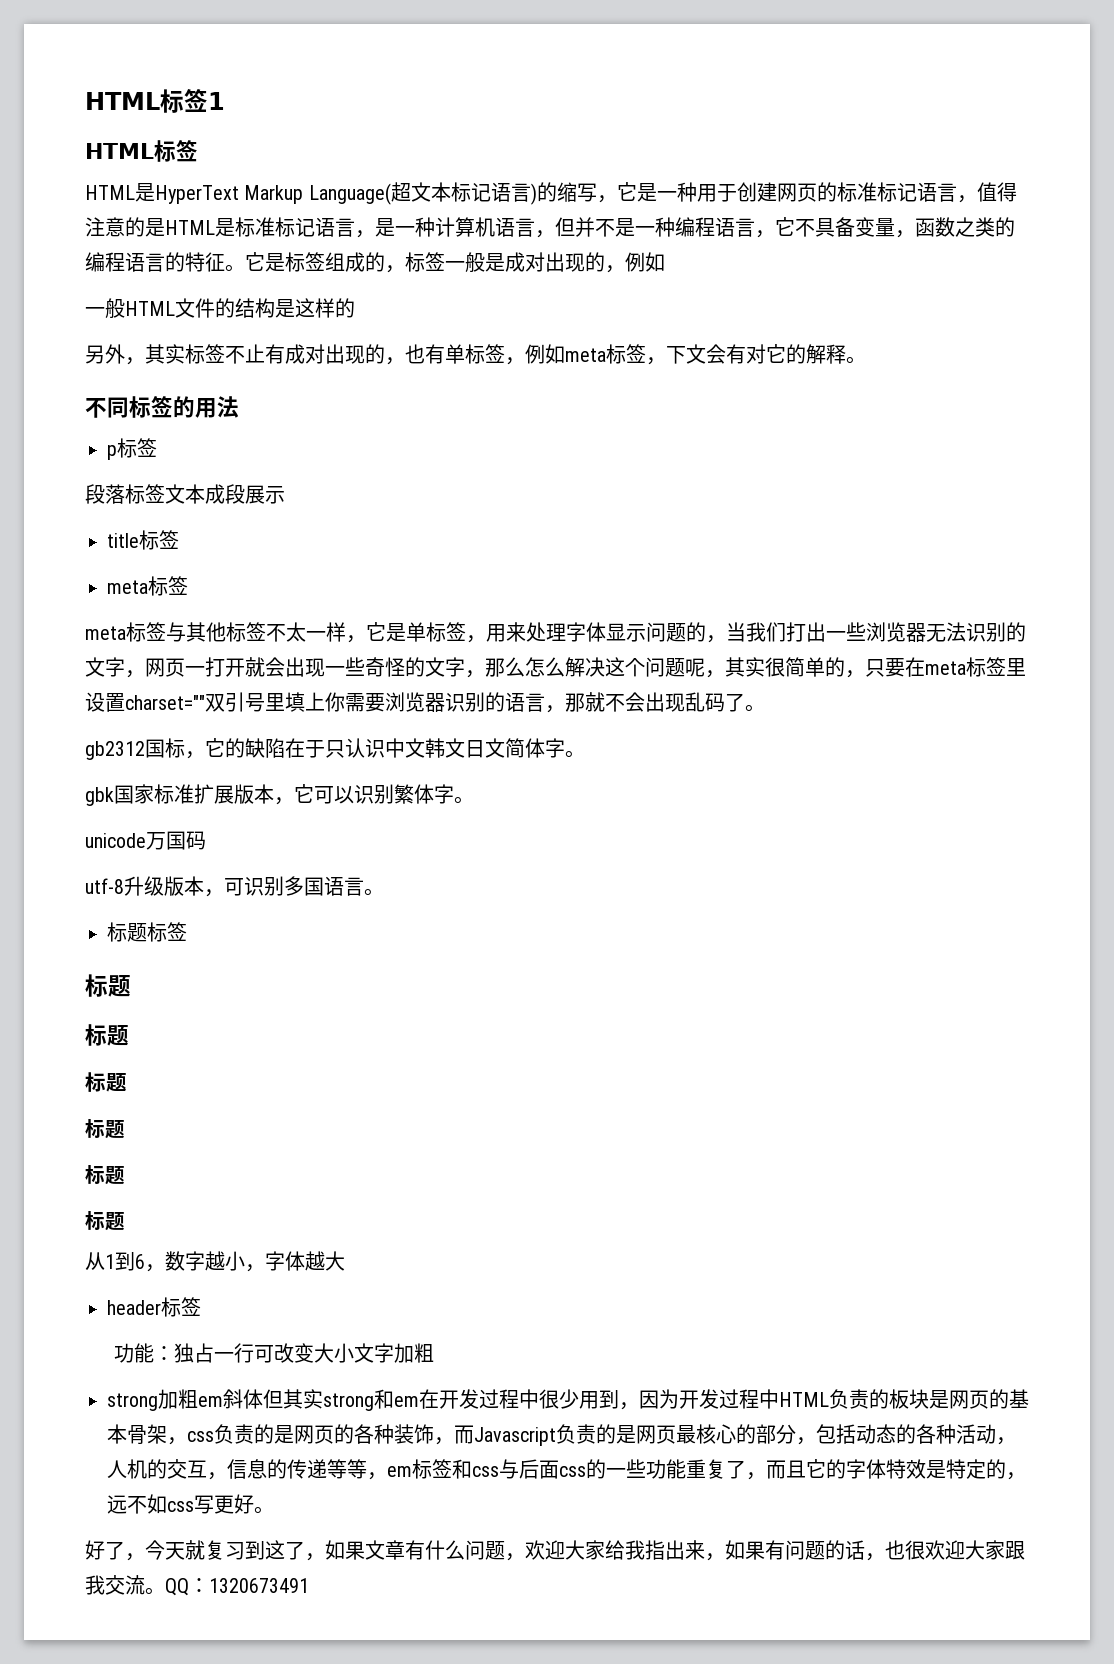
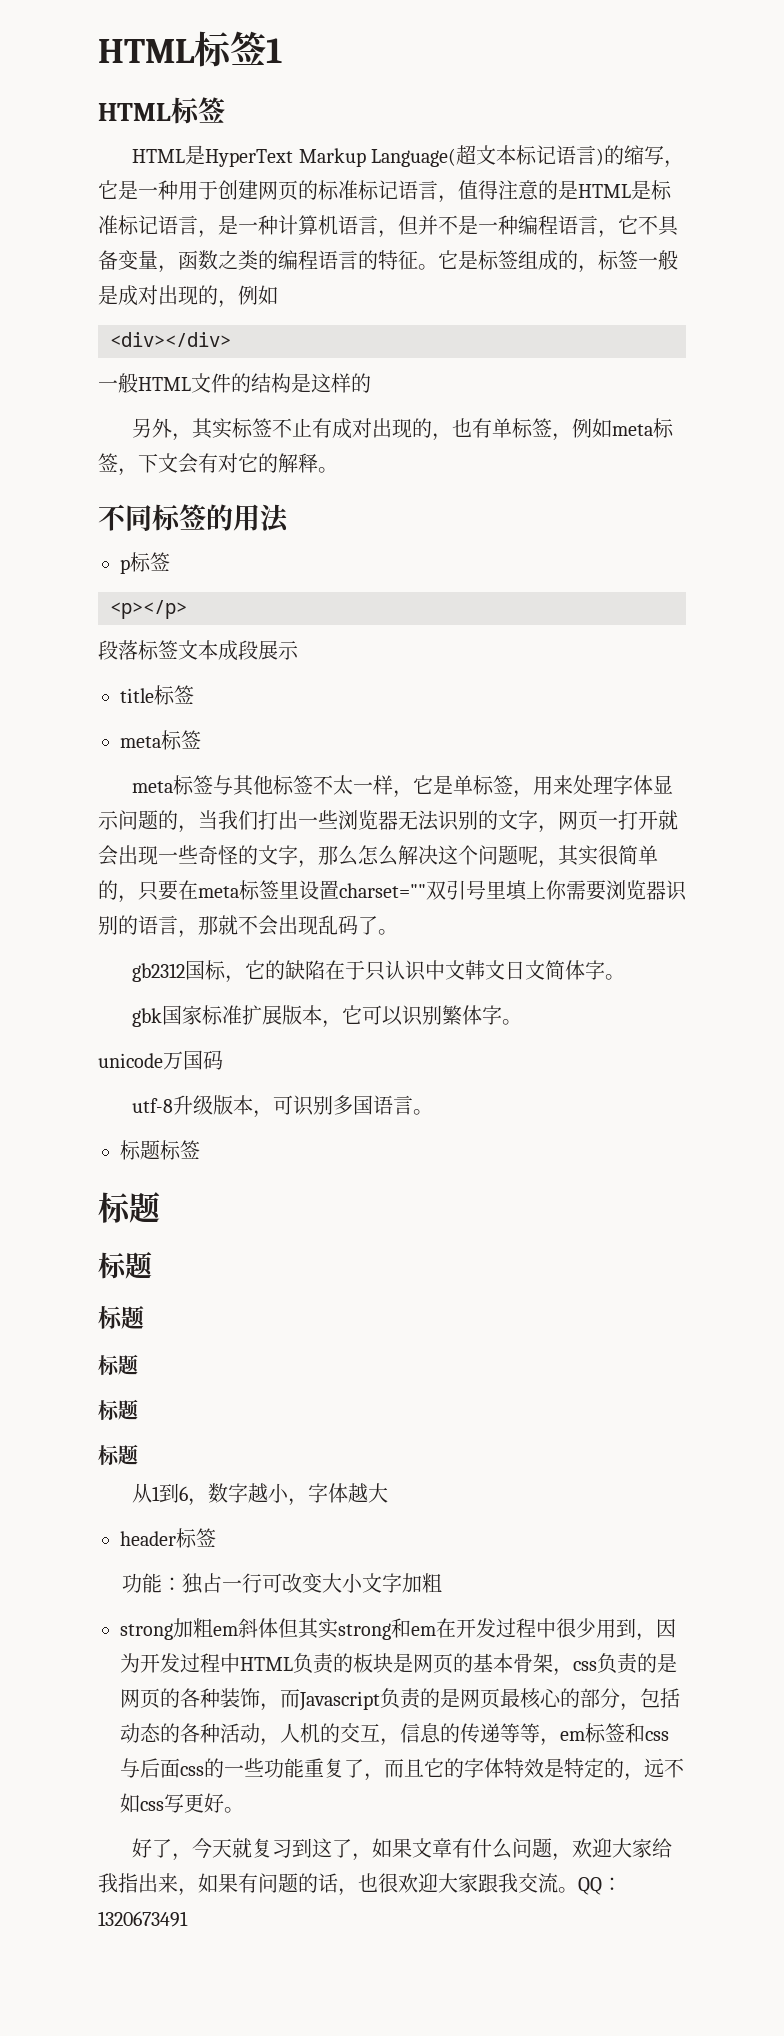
+ <div></div>
+ <p></p>

